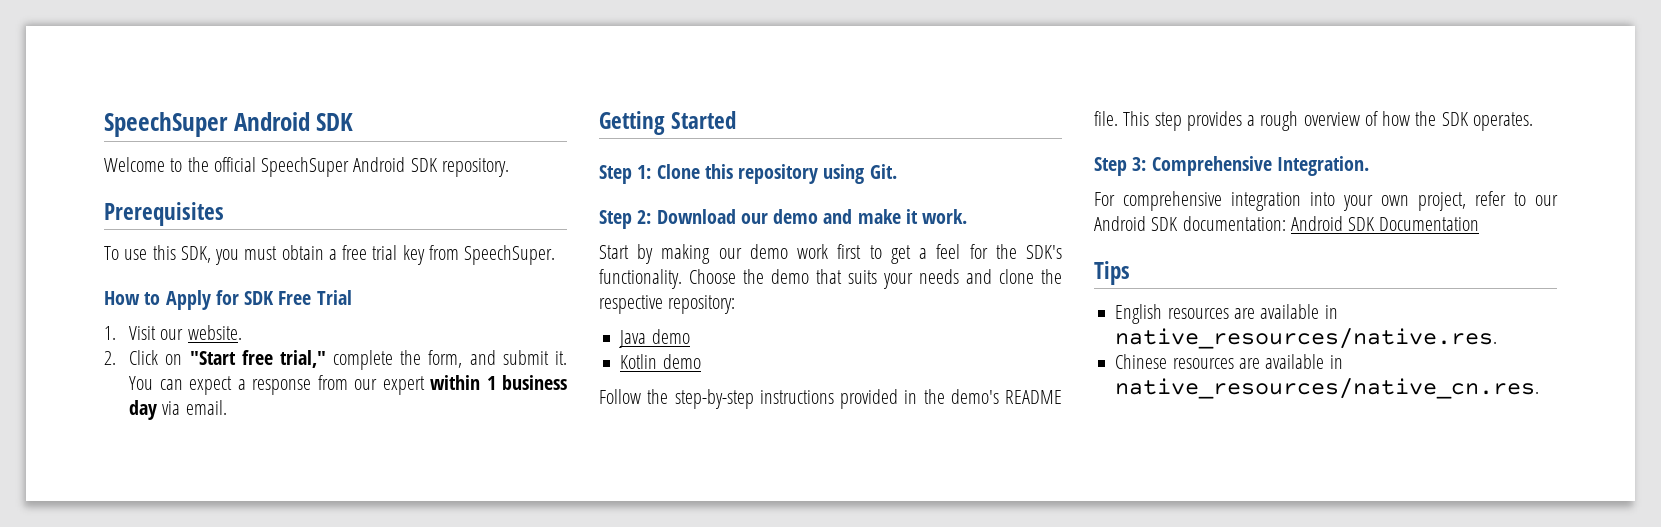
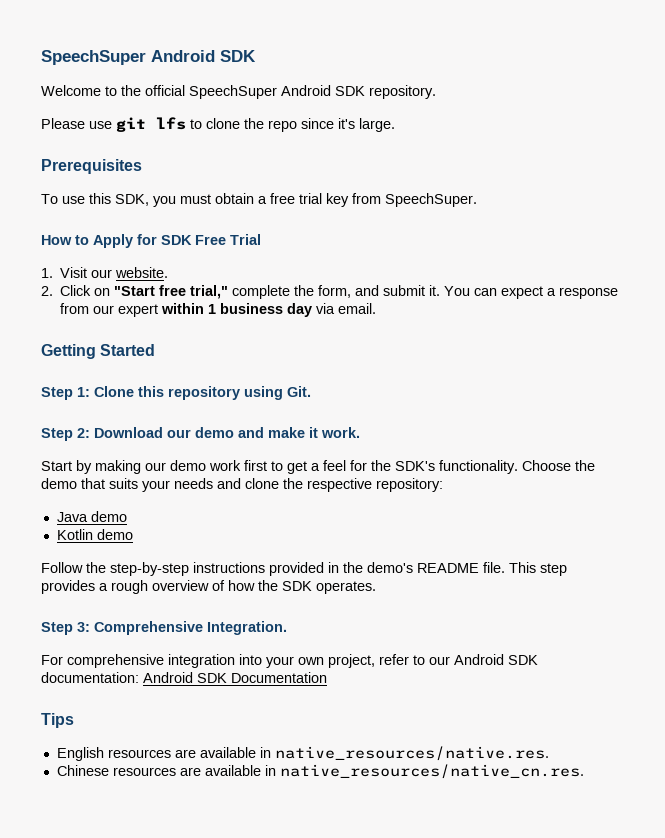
+ Please use git lfs to clone the repo since it's large.

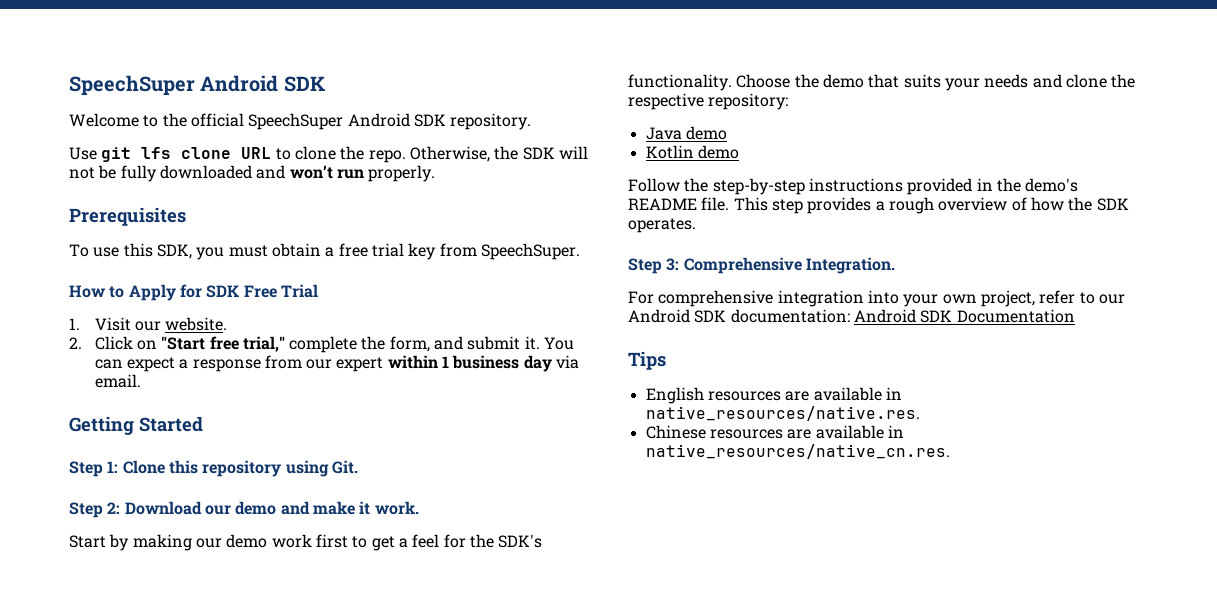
- Please use git lfs to clone the repo since it's large.
+ Use git lfs clone URL to clone the repo. Otherwise, the SDK will not be fully downloaded and won’t run properly.

